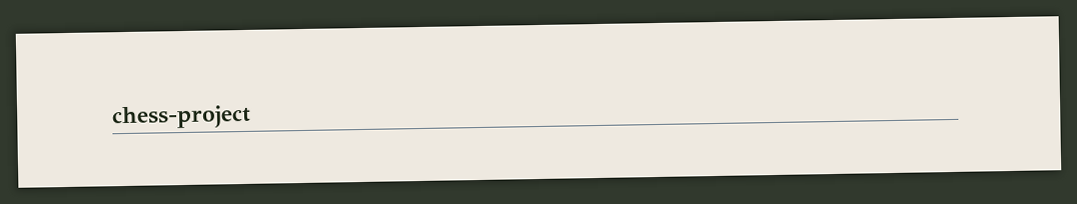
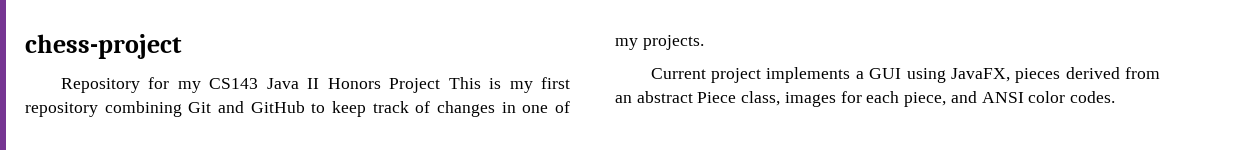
+ Repository for my CS143 Java II Honors Project This is my first repository combining Git and GitHub to keep track of changes in one of my projects.
+ Current project implements a GUI using JavaFX, pieces derived from an abstract Piece class, images for each piece, and ANSI color codes.

